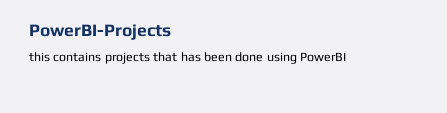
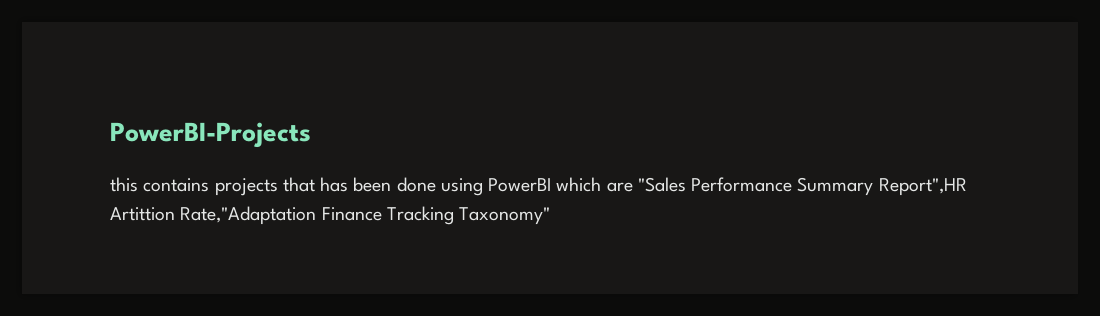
- this contains projects that has been done using PowerBI
+ this contains projects that has been done using PowerBI which are "Sales Performance Summary Report",HR Artittion Rate,"Adaptation Finance Tracking Taxonomy"

